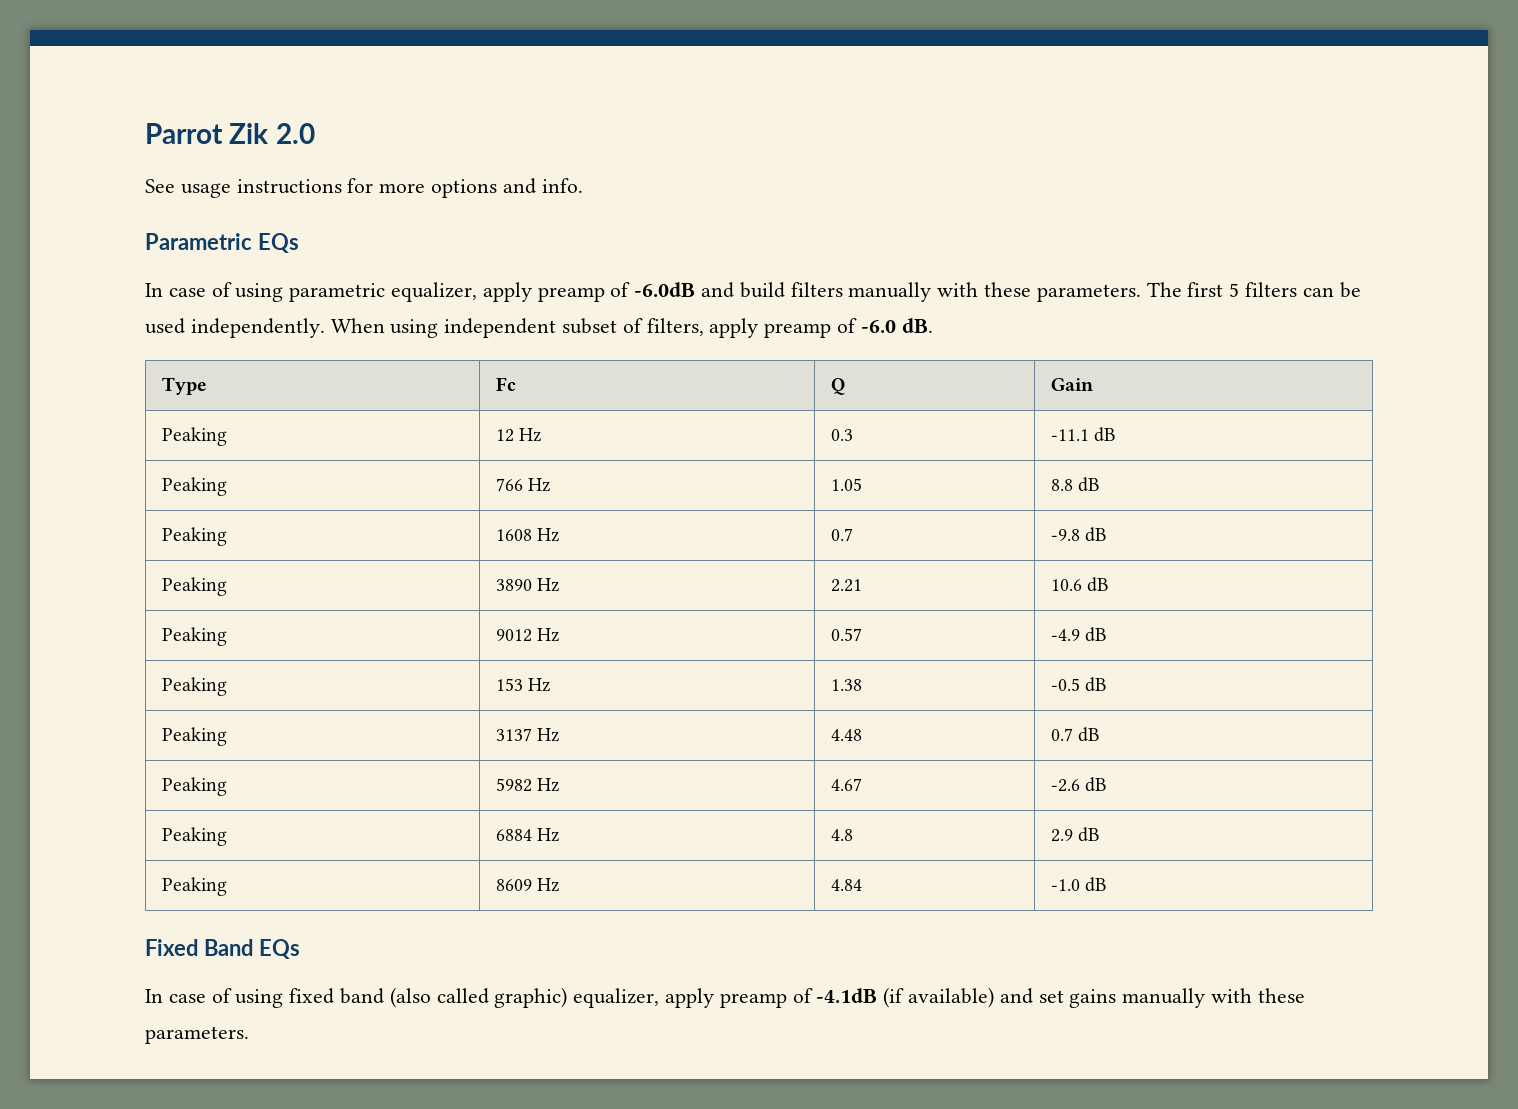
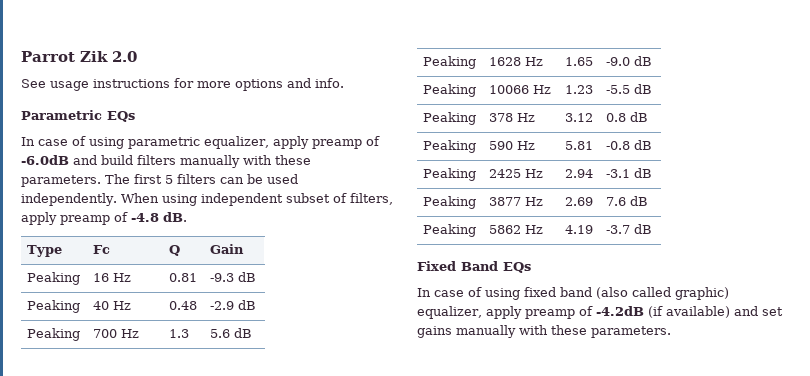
- When using independent subset of filters, apply preamp of -6.0 dB.
+ When using independent subset of filters, apply preamp of -4.8 dB.
- Peaking | 12 Hz | 0.3 | -11.1 dB
- Peaking | 766 Hz | 1.05 | 8.8 dB
- Peaking | 1608 Hz | 0.7 | -9.8 dB
- Peaking | 3890 Hz | 2.21 | 10.6 dB
- Peaking | 9012 Hz | 0.57 | -4.9 dB
- Peaking | 153 Hz | 1.38 | -0.5 dB
- Peaking | 3137 Hz | 4.48 | 0.7 dB
- Peaking | 5982 Hz | 4.67 | -2.6 dB
- Peaking | 6884 Hz | 4.8 | 2.9 dB
- Peaking | 8609 Hz | 4.84 | -1.0 dB
+ Peaking | 16 Hz | 0.81 | -9.3 dB
+ Peaking | 40 Hz | 0.48 | -2.9 dB
+ Peaking | 700 Hz | 1.3 | 5.6 dB
+ Peaking | 1628 Hz | 1.65 | -9.0 dB
+ Peaking | 10066 Hz | 1.23 | -5.5 dB
+ Peaking | 378 Hz | 3.12 | 0.8 dB
+ Peaking | 590 Hz | 5.81 | -0.8 dB
+ Peaking | 2425 Hz | 2.94 | -3.1 dB
+ Peaking | 3877 Hz | 2.69 | 7.6 dB
+ Peaking | 5862 Hz | 4.19 | -3.7 dB
- In case of using fixed band (also called graphic) equalizer, apply preamp of -4.1dB (if available) and set gains manually with these parameters.
+ In case of using fixed band (also called graphic) equalizer, apply preamp of -4.2dB (if available) and set gains manually with these parameters.

